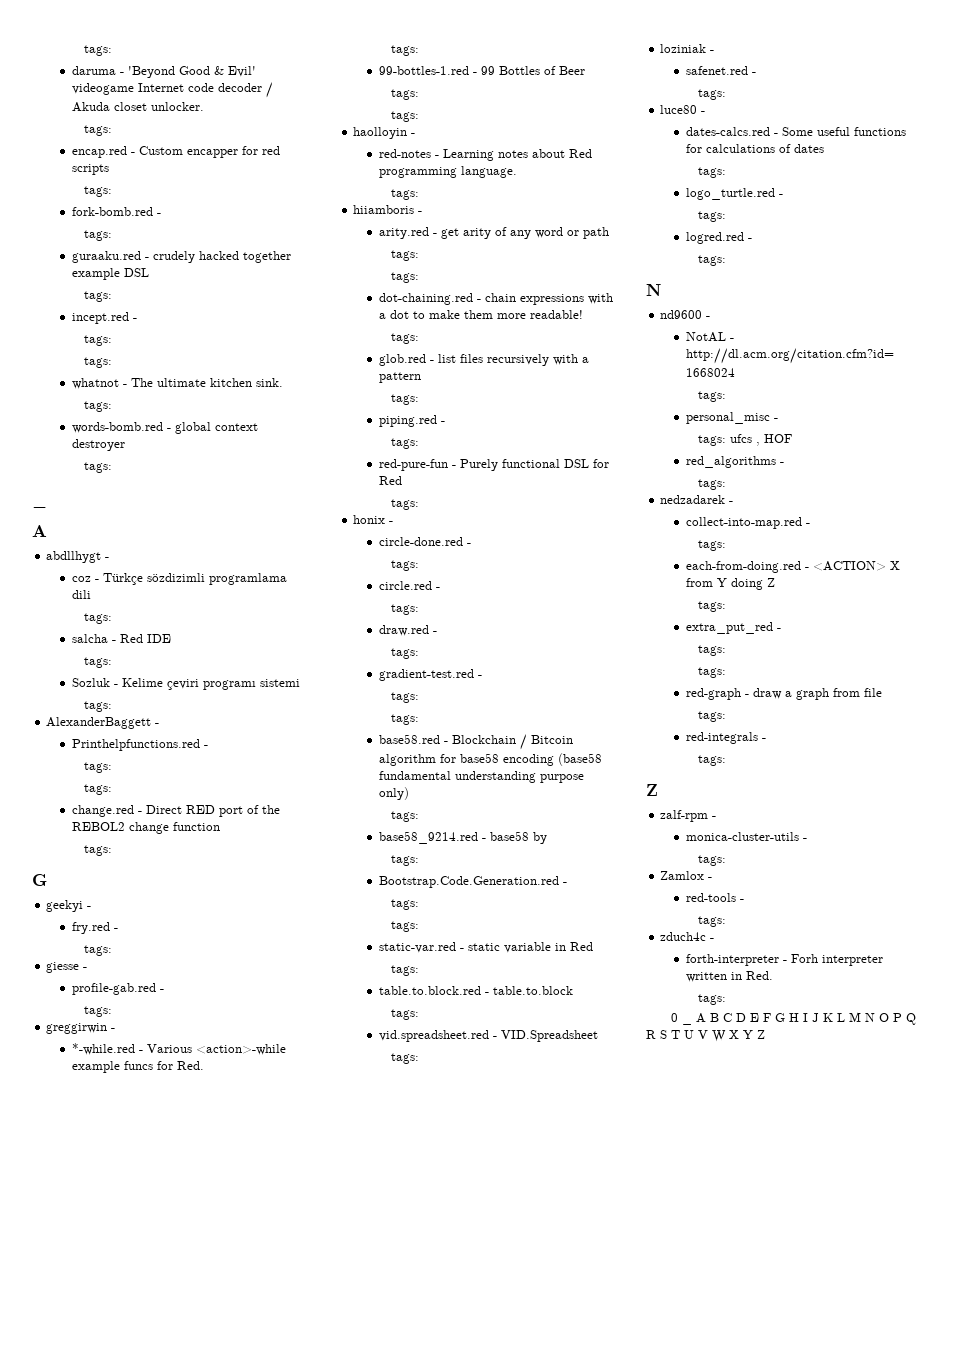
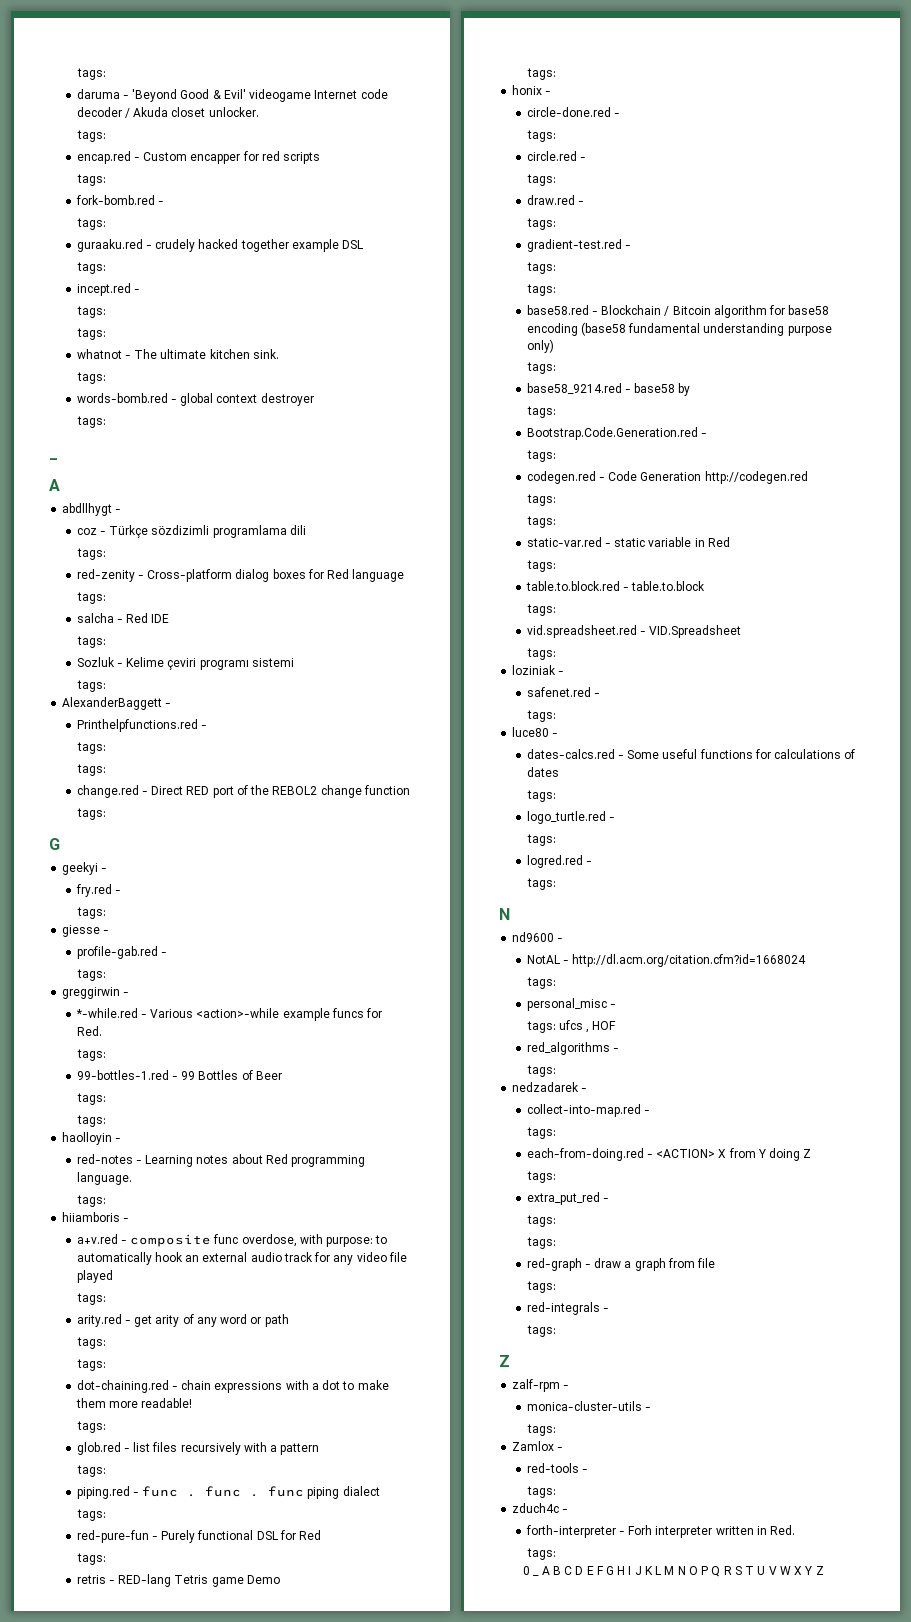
+ red-zenity - Cross-platform dialog boxes for Red language
+ tags:
+ a+v.red - composite func overdose, with purpose: to automatically hook an external audio track for any video file played
+ tags:
- piping.red -
+ piping.red - func . func . func piping dialect
+ retris - RED-lang Tetris game Demo
+ tags:
+ codegen.red - Code Generation http://codegen.red
+ tags:

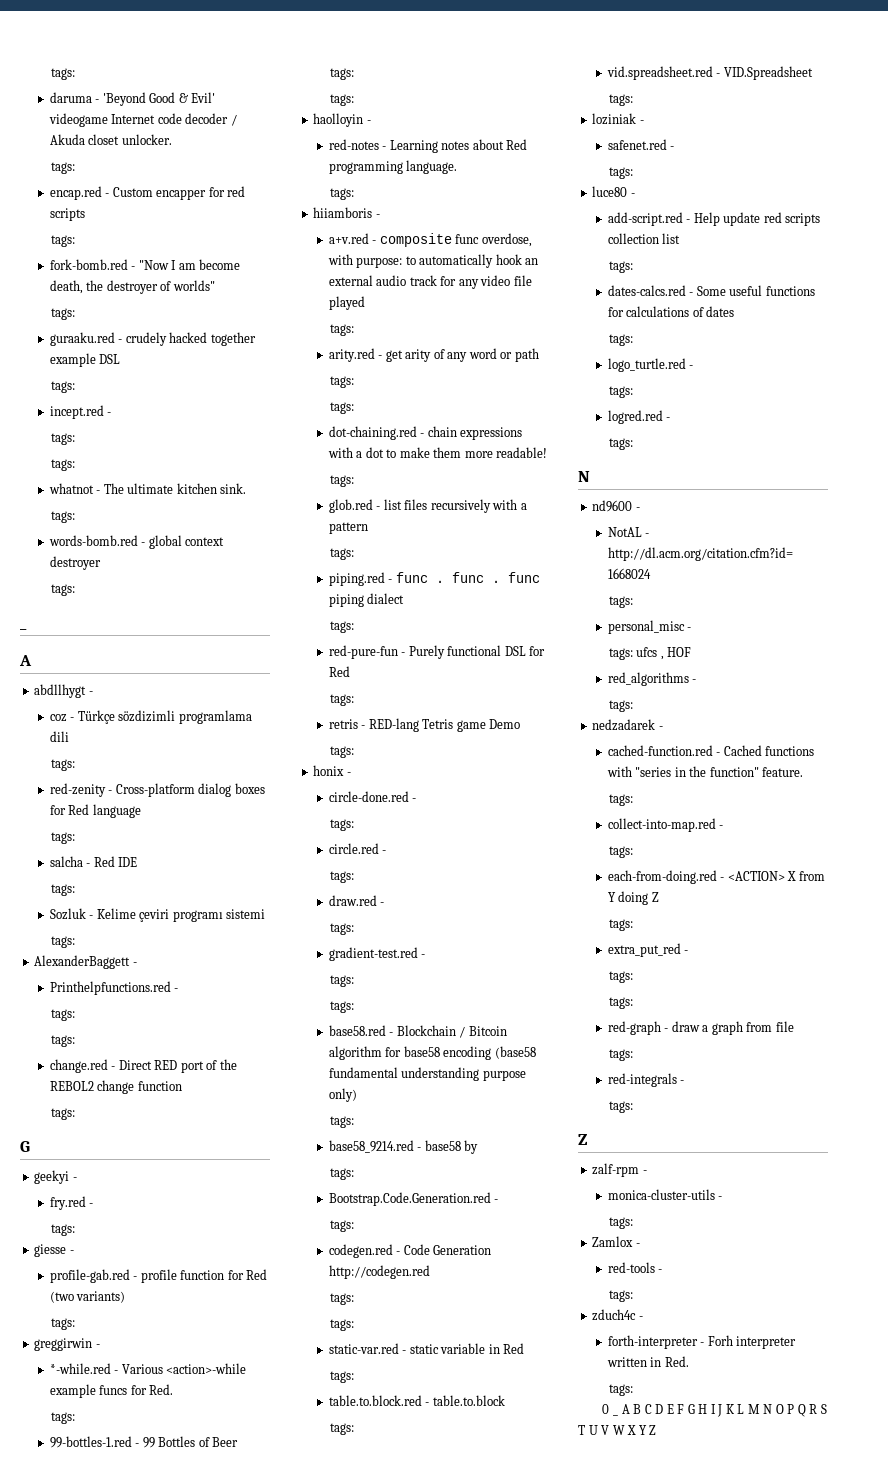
- fork-bomb.red -
+ fork-bomb.red - "Now I am become death, the destroyer of worlds"
- profile-gab.red -
+ profile-gab.red - profile function for Red (two variants)
+ add-script.red - Help update red scripts collection list
+ tags:
+ cached-function.red - Cached functions with "series in the function" feature.
+ tags:

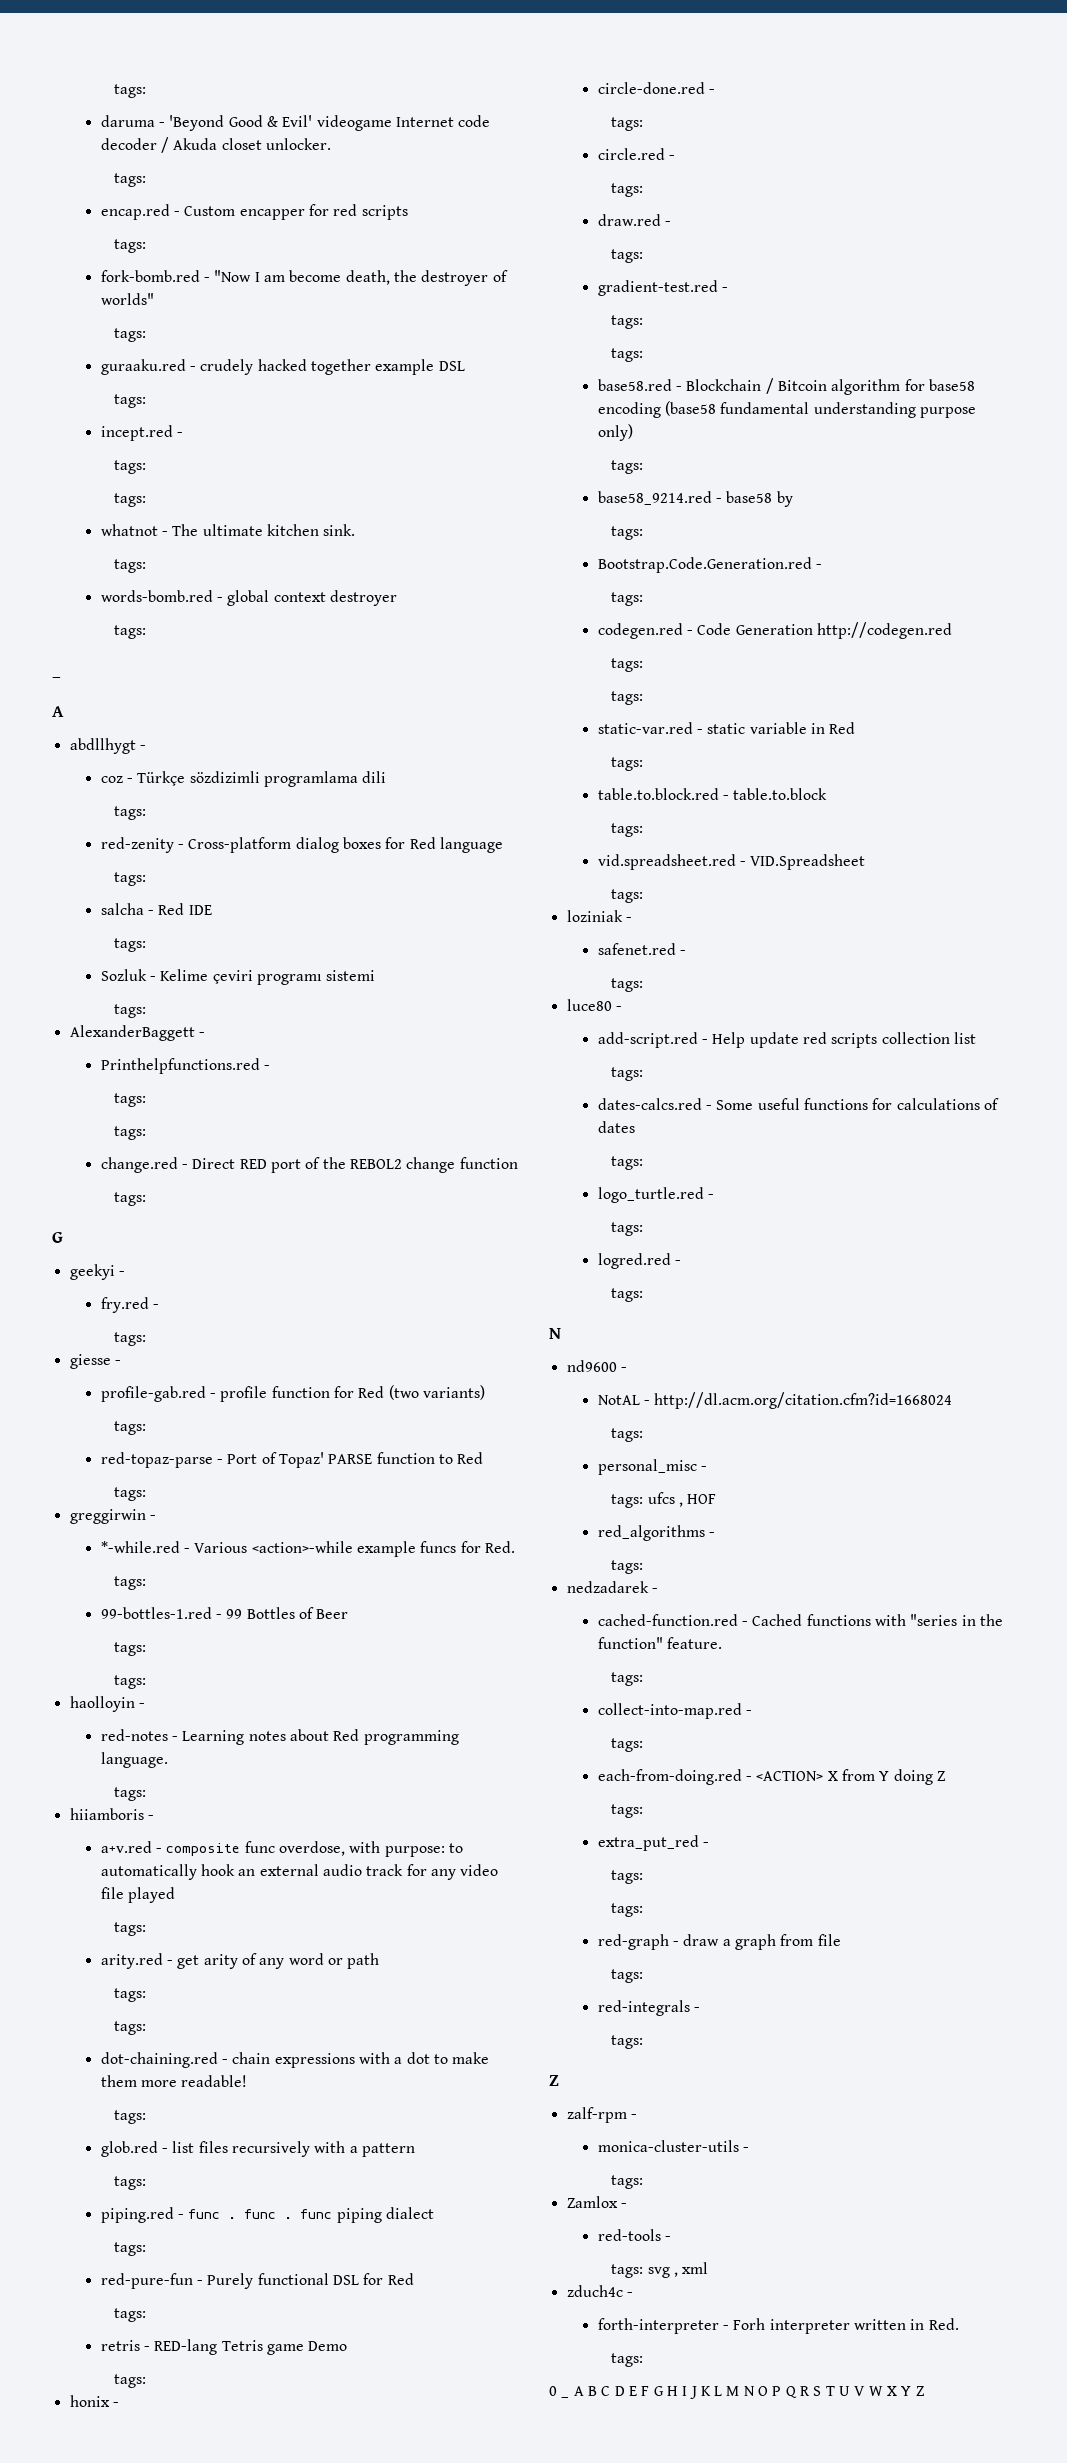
+ red-topaz-parse - Port of Topaz' PARSE function to Red
+ tags:
  red-tools -
- tags:
+ tags: svg , xml

